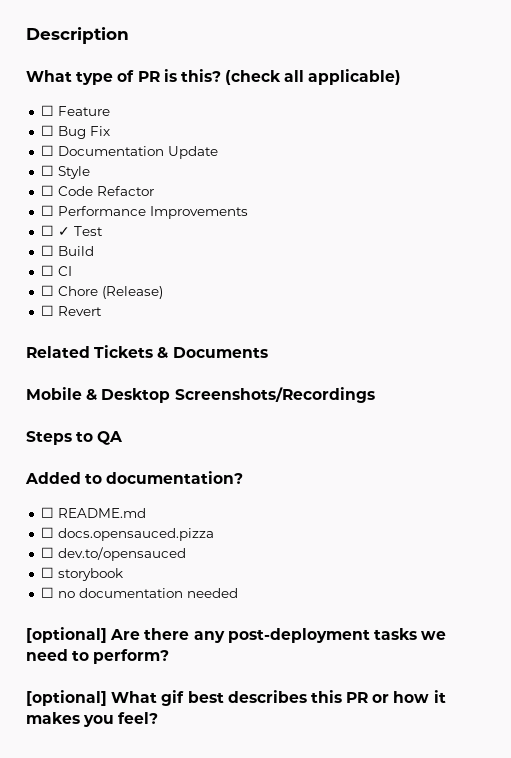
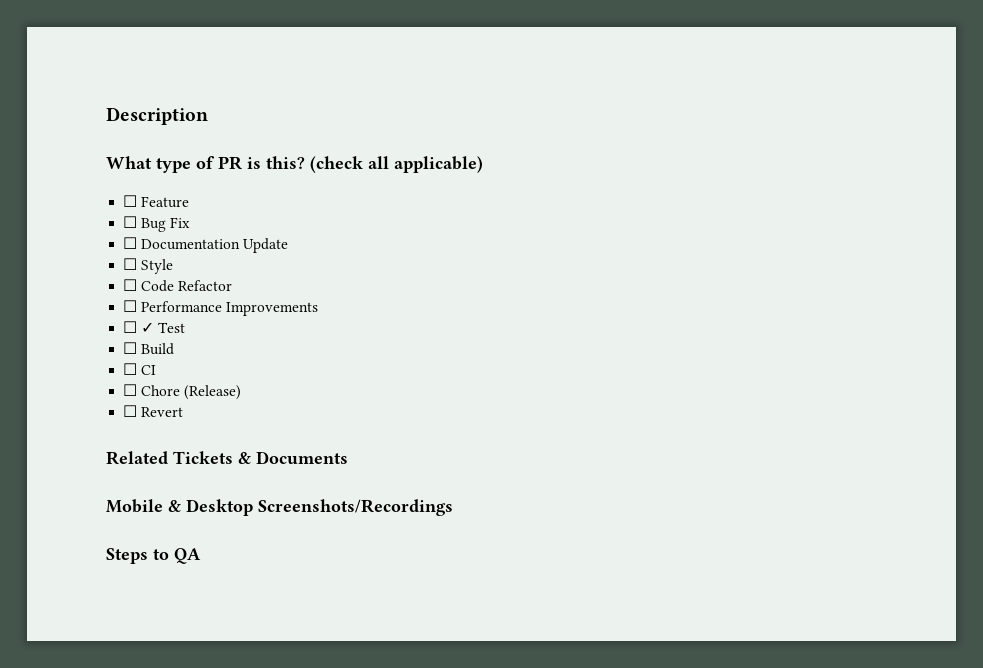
- Added to documentation?
- ☐ README.md
- ☐ docs.opensauced.pizza
- ☐ dev.to/opensauced
- ☐ storybook
- ☐ no documentation needed
- [optional] Are there any post-deployment tasks we need to perform?
- [optional] What gif best describes this PR or how it makes you feel?

